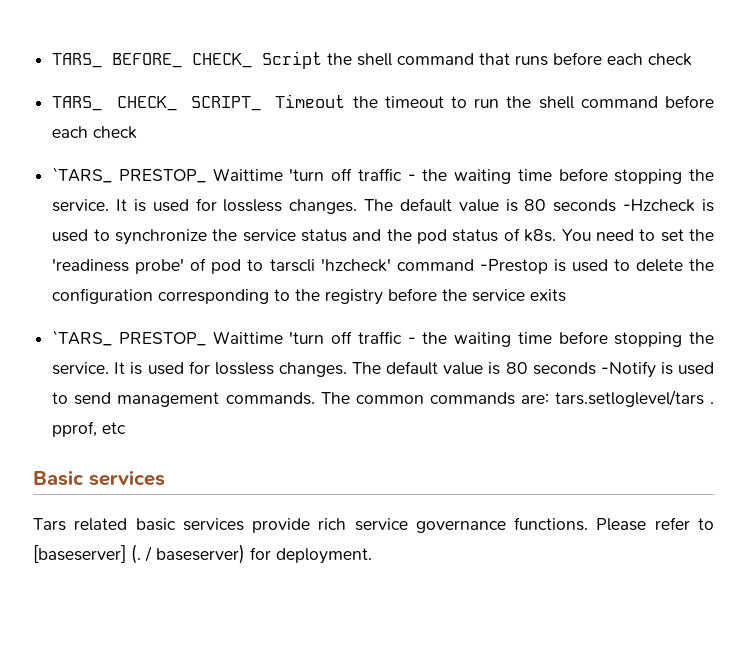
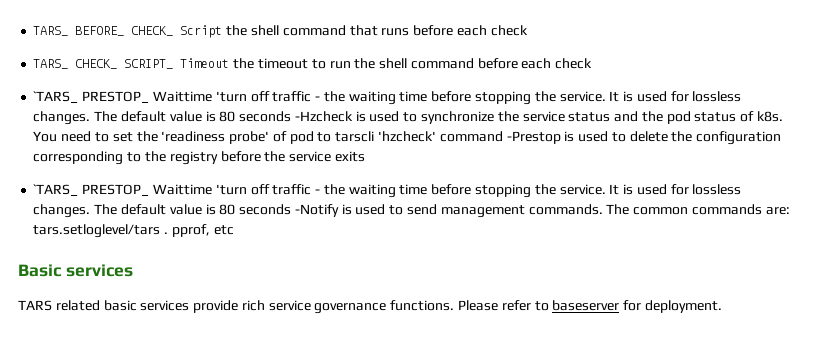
- Tars related basic services provide rich service governance functions.
+ TARS related basic services provide rich service governance functions.
- Please refer to [baseserver] (. / baseserver) for deployment.
+ Please refer to baseserver for deployment.

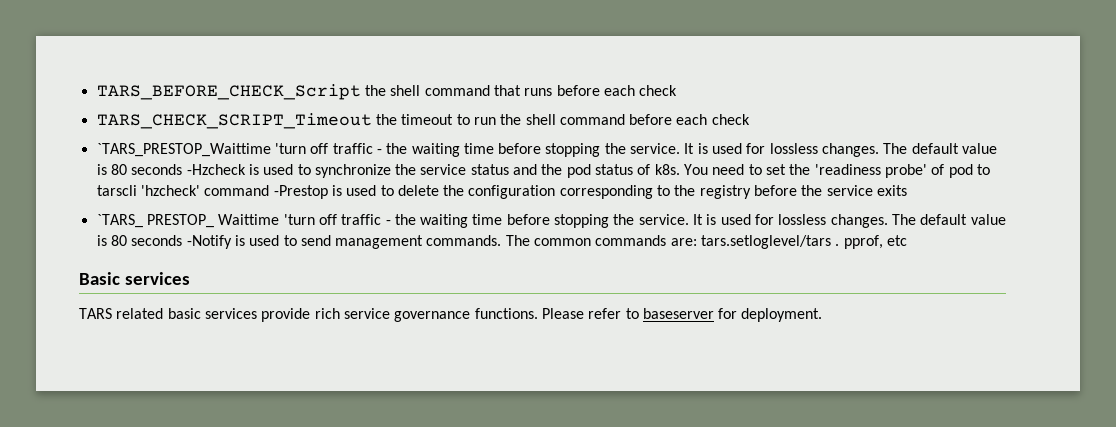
- TARS_ BEFORE_ CHECK_ Script the shell command that runs before each check
+ TARS_BEFORE_CHECK_Script the shell command that runs before each check
- TARS_ CHECK_ SCRIPT_ Timeout the timeout to run the shell command before each check
- `TARS_ PRESTOP_ Waittime 'turn off traffic - the waiting time before stopping the service.
+ TARS_CHECK_SCRIPT_Timeout the timeout to run the shell command before each check
+ `TARS_PRESTOP_Waittime 'turn off traffic - the waiting time before stopping the service.

